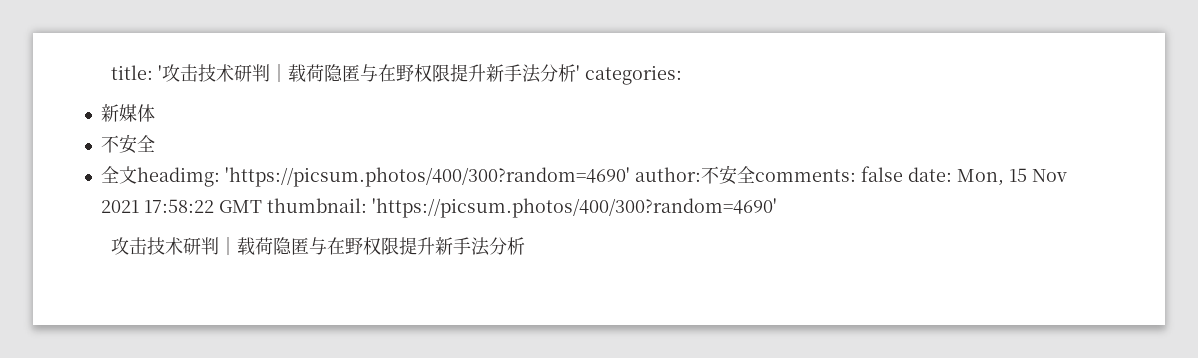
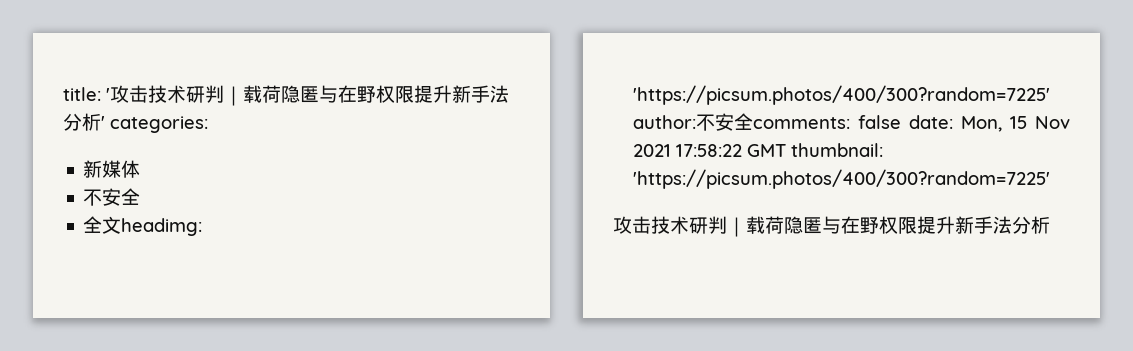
- 全文headimg: 'https://picsum.photos/400/300?random=4690' author:不安全comments: false date: Mon, 15 Nov 2021 17:58:22 GMT thumbnail: 'https://picsum.photos/400/300?random=4690'
+ 全文headimg: 'https://picsum.photos/400/300?random=7225' author:不安全comments: false date: Mon, 15 Nov 2021 17:58:22 GMT thumbnail: 'https://picsum.photos/400/300?random=7225'

